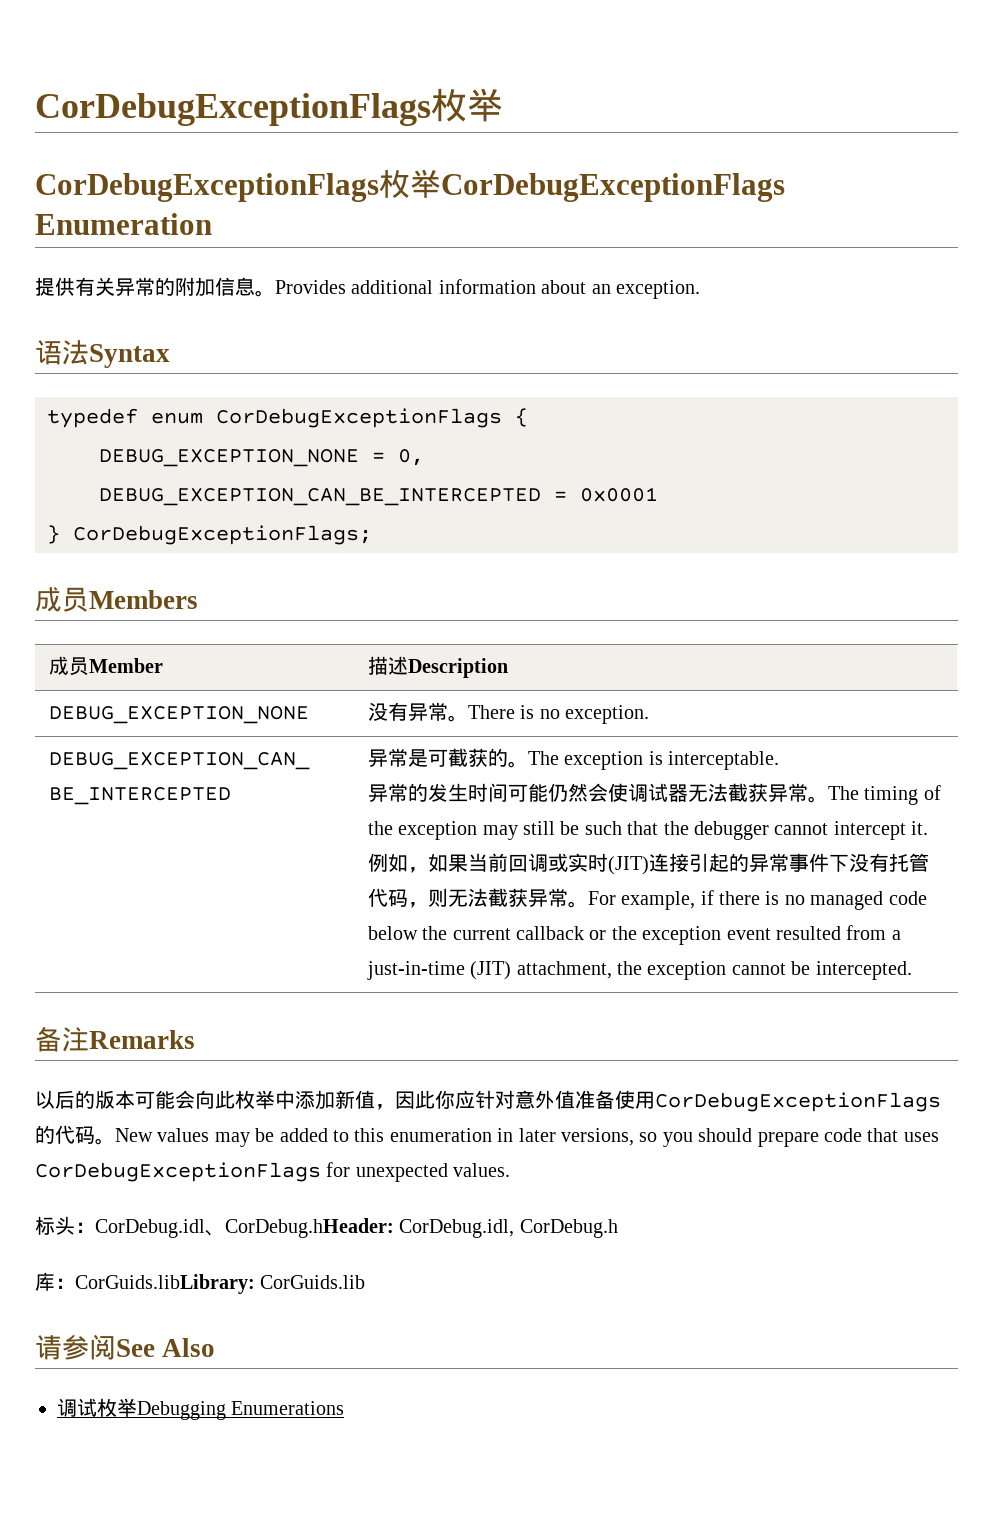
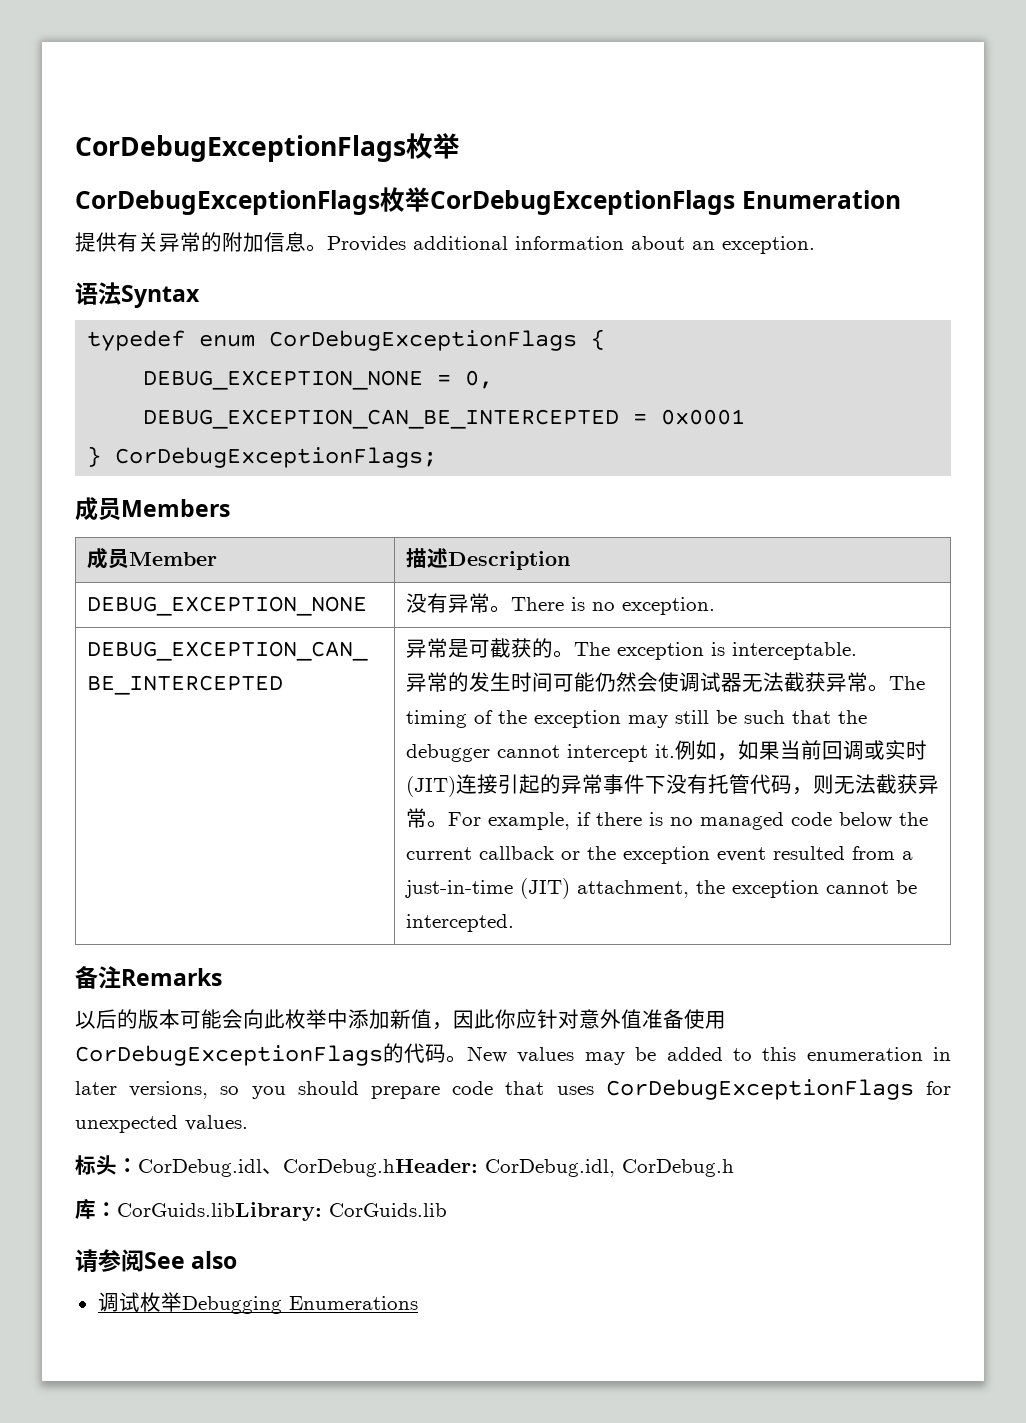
- 请参阅See Also
+ 请参阅See also

